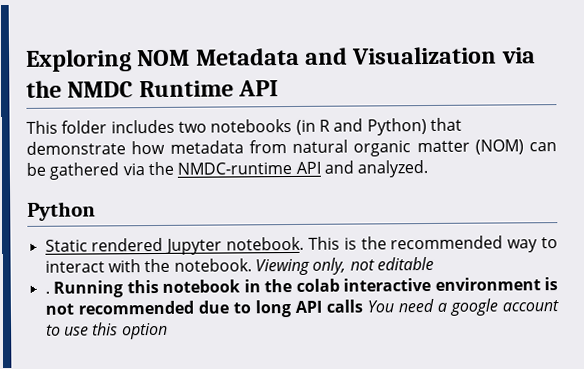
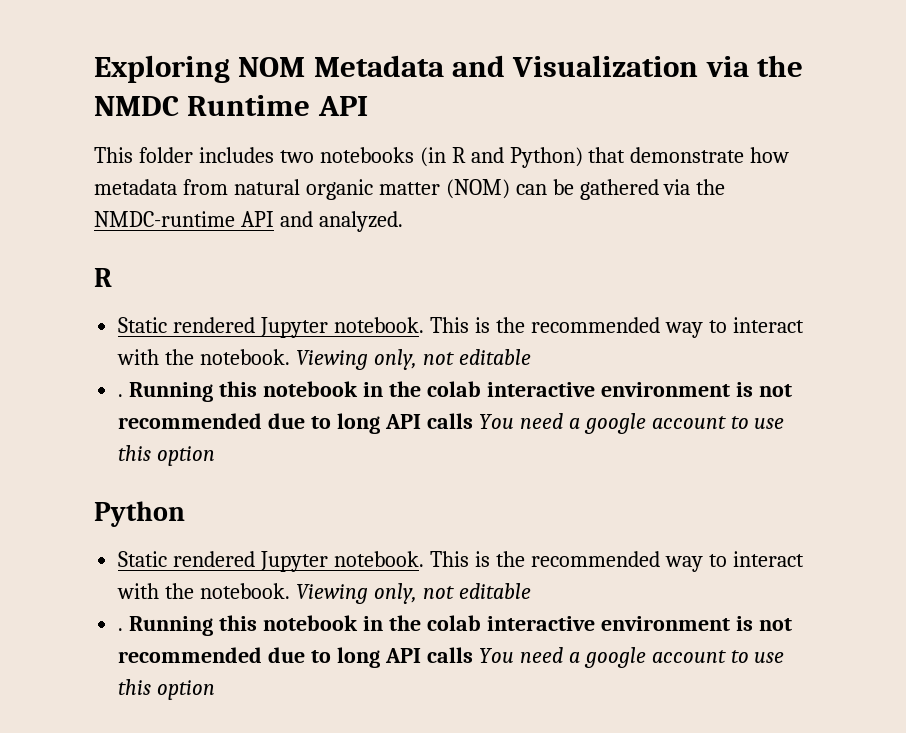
  This folder includes two notebooks (in R and Python) that demonstrate how metadata from natural organic matter (NOM) can be gathered via the NMDC-runtime API and analyzed.
+ R
+ Static rendered Jupyter notebook. This is the recommended way to interact with the notebook. Viewing only, not editable
+ . Running this notebook in the colab interactive environment is not recommended due to long API calls You need a google account to use this option

